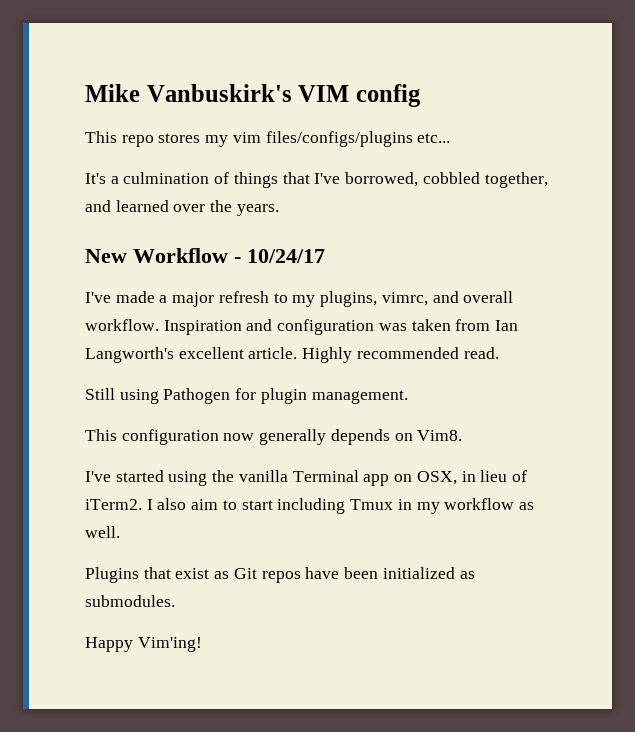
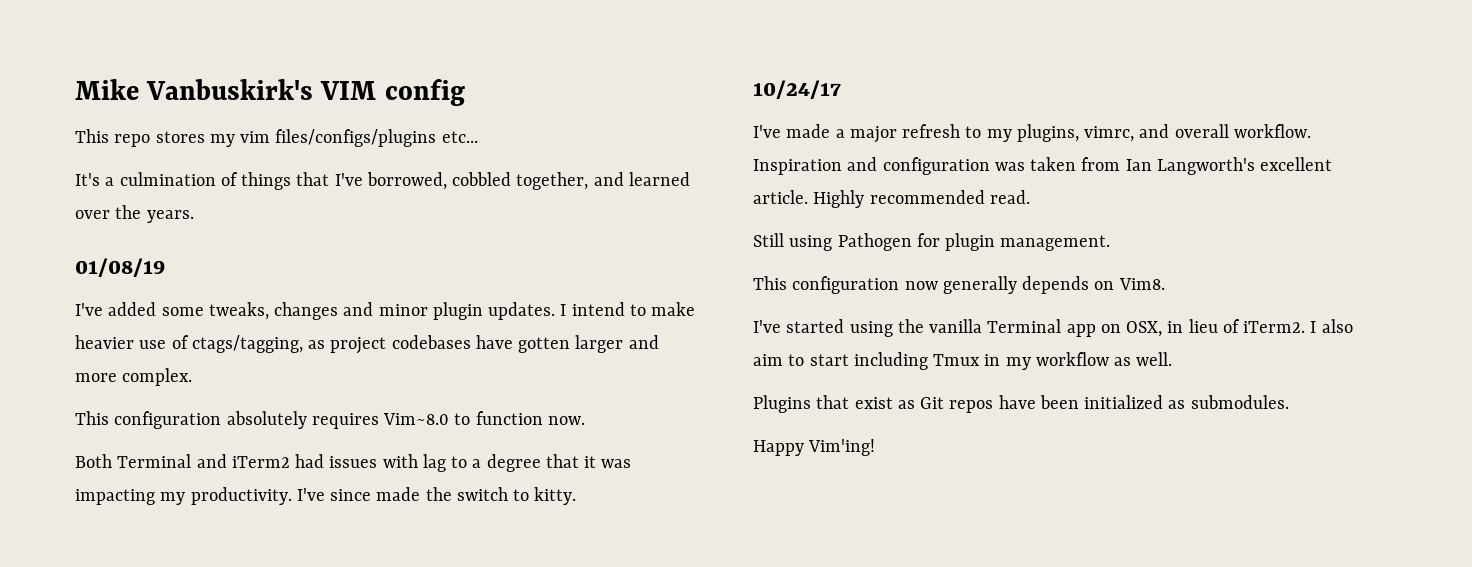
- New Workflow - 10/24/17
+ 01/08/19
+ I've added some tweaks, changes and minor plugin updates. I intend to make heavier use of ctags/tagging, as project codebases have gotten larger and more complex.
+ This configuration absolutely requires Vim~8.0 to function now.
+ Both Terminal and iTerm2 had issues with lag to a degree that it was impacting my productivity. I've since made the switch to kitty.
+ 10/24/17

